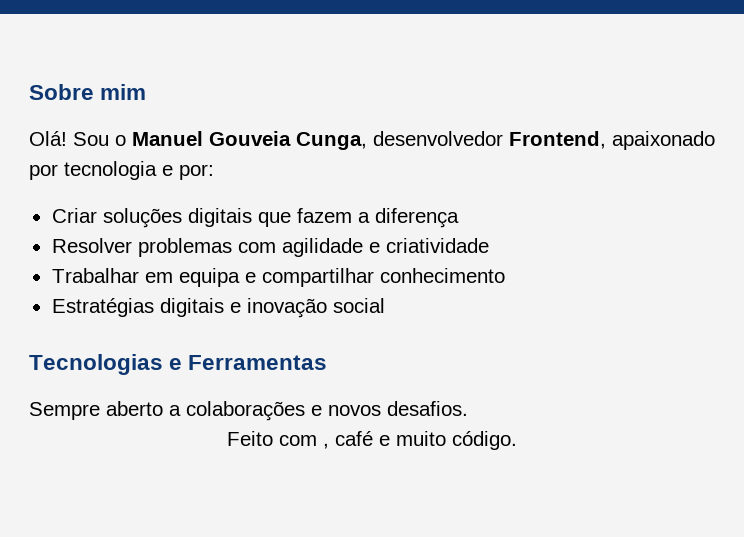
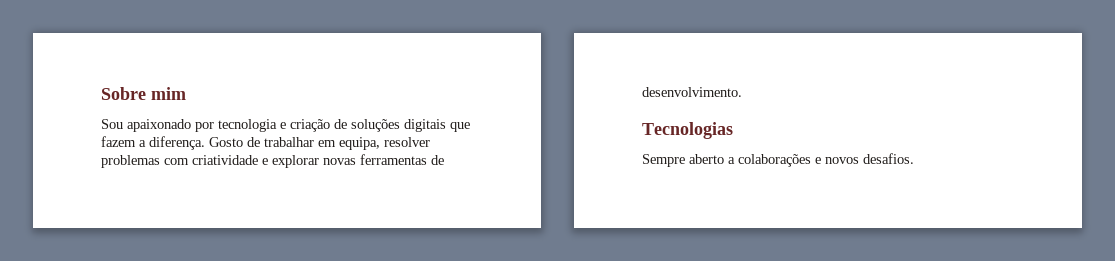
- Olá! Sou o Manuel Gouveia Cunga, desenvolvedor Frontend, apaixonado por tecnologia e por:
- Criar soluções digitais que fazem a diferença
- Resolver problemas com agilidade e criatividade
- Trabalhar em equipa e compartilhar conhecimento
- Estratégias digitais e inovação social
+ Sou apaixonado por tecnologia e criação de soluções digitais que fazem a diferença. Gosto de trabalhar em equipa, resolver problemas com criatividade e explorar novas ferramentas de desenvolvimento.
- Tecnologias e Ferramentas
+ Tecnologias
- Feito com , café e muito código.

